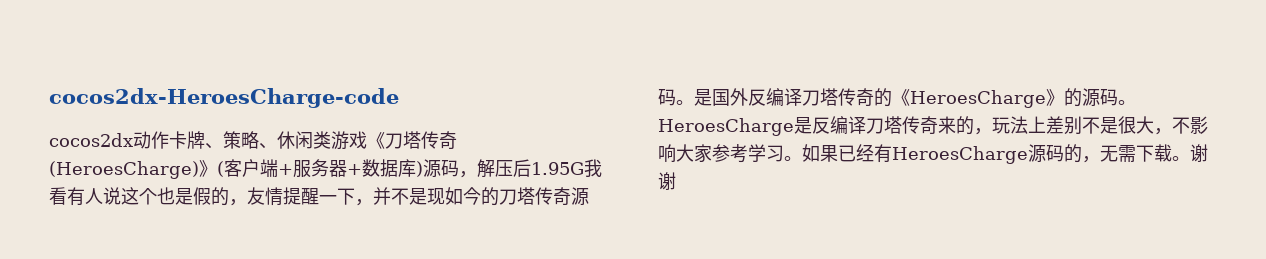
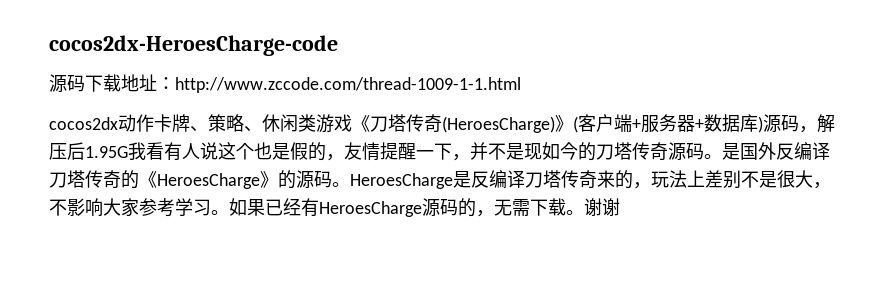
+ 源码下载地址：http://www.zccode.com/thread-1009-1-1.html

